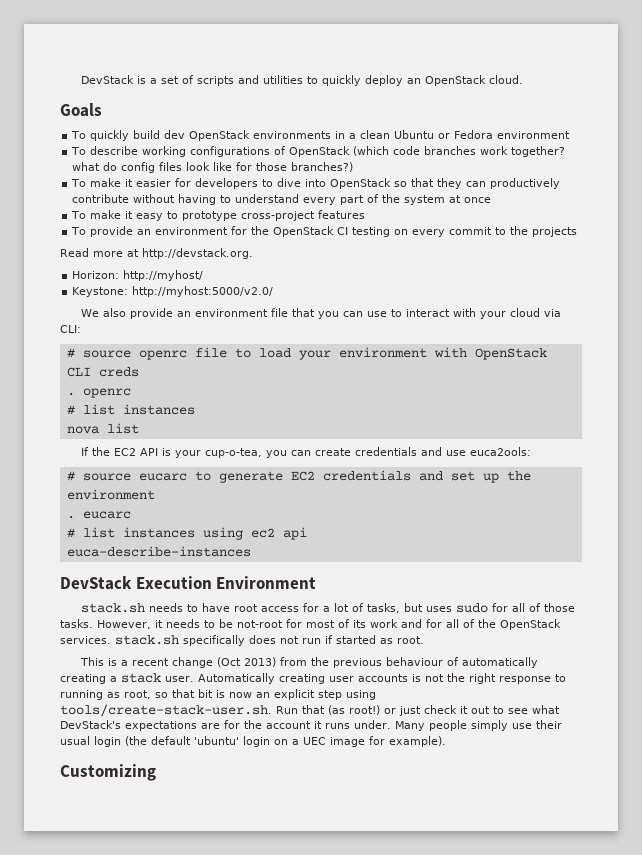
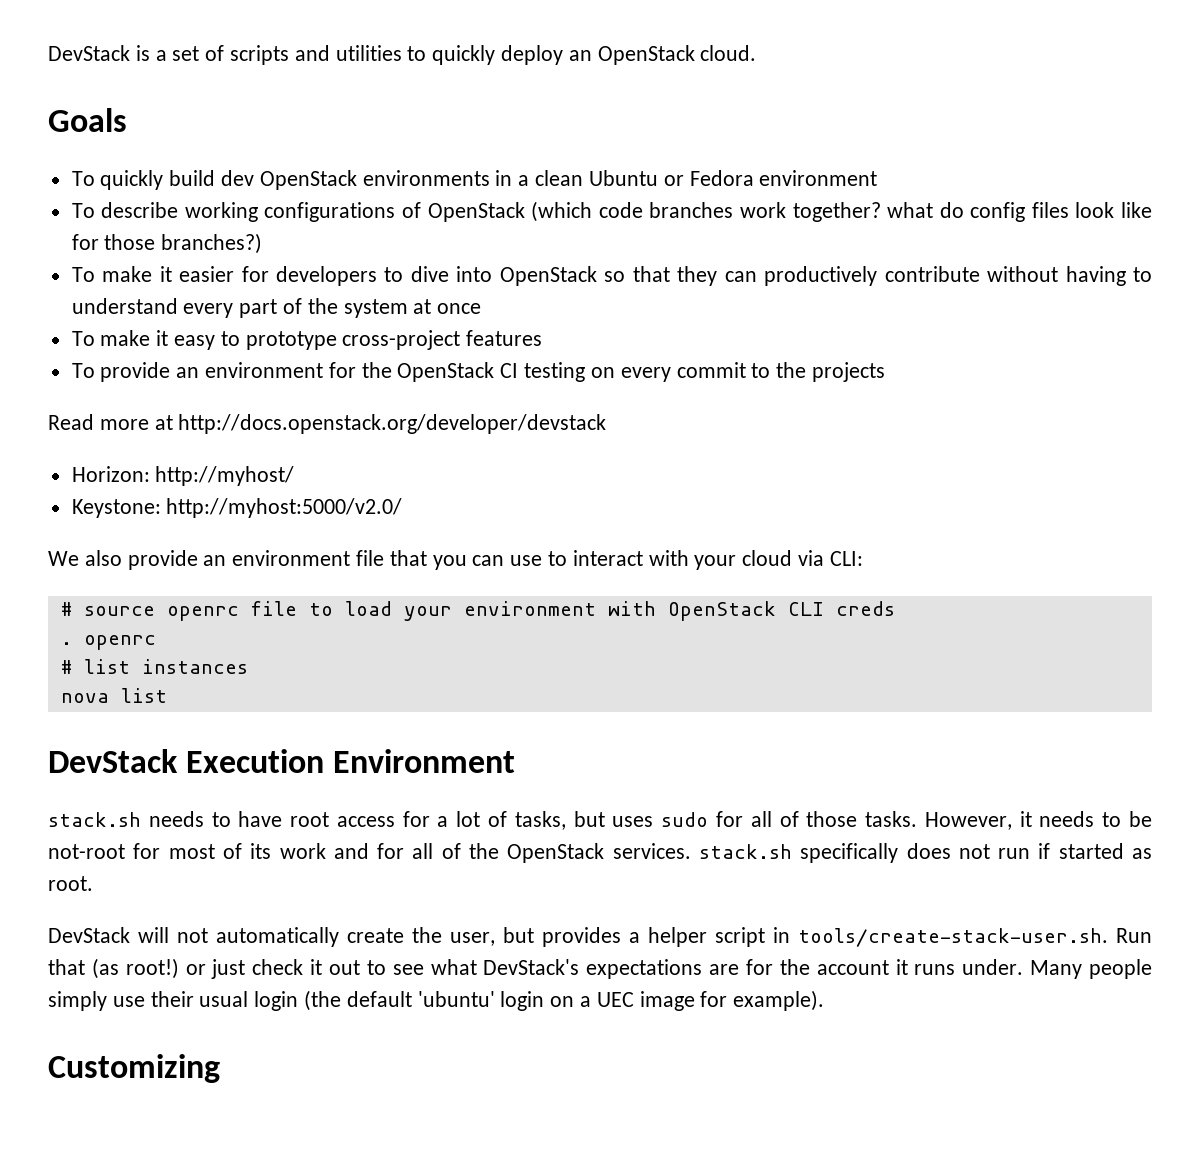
- Read more at http://devstack.org.
+ Read more at http://docs.openstack.org/developer/devstack
- If the EC2 API is your cup-o-tea, you can create credentials and use euca2ools:
- # source eucarc to generate EC2 credentials and set up the environment
- . eucarc
- # list instances using ec2 api
- euca-describe-instances
- This is a recent change (Oct 2013) from the previous behaviour of automatically creating a stack user. Automatically creating user accounts is not the right response to running as root, so that bit is now an explicit step using tools/create-stack-user.sh. Run that (as root!) or just check it out to see what DevStack's expectations are for the account it runs under.
+ DevStack will not automatically create the user, but provides a helper script in tools/create-stack-user.sh. Run that (as root!) or just check it out to see what DevStack's expectations are for the account it runs under.

